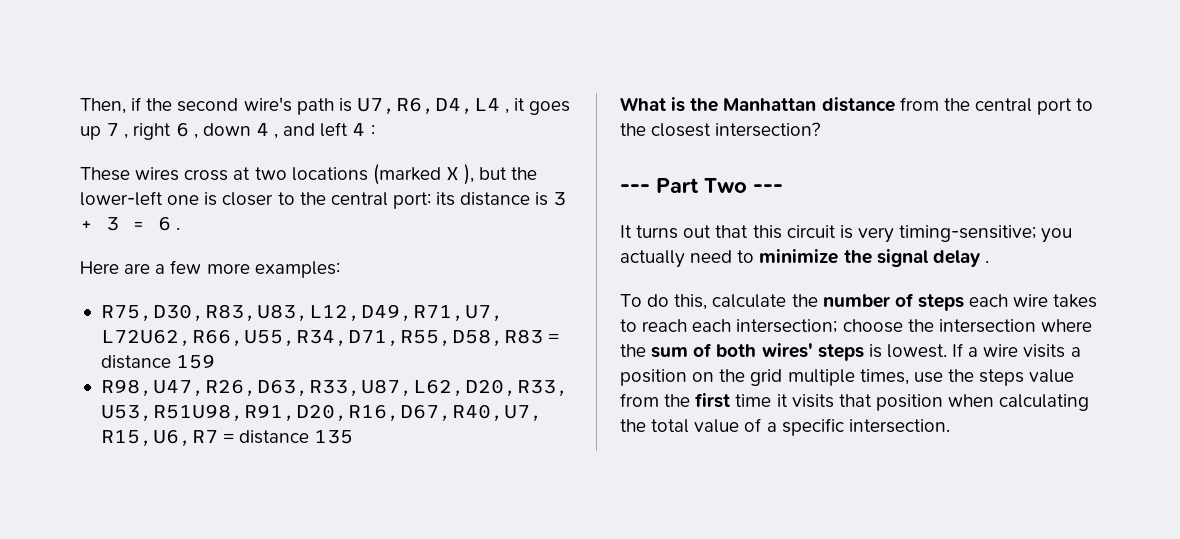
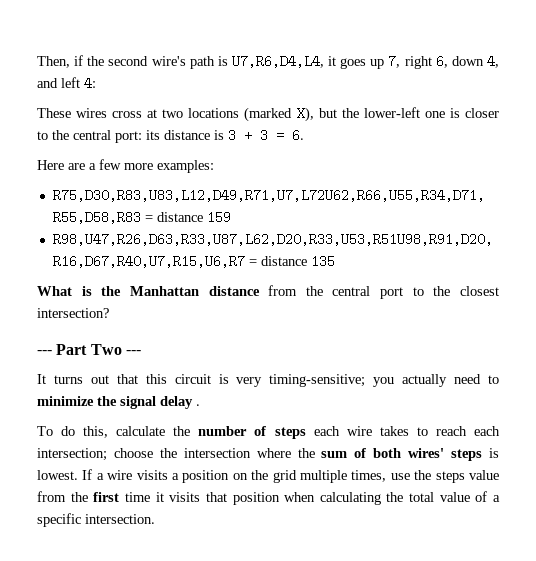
- Then, if the second wire's path is U7,R6,D4,L4 , it goes up 7 , right 6 , down 4 , and left 4 :
+ Then, if the second wire's path is U7,R6,D4,L4, it goes up 7, right 6, down 4, and left 4:
- These wires cross at two locations (marked X ), but the lower-left one is closer to the central port: its distance is 3 + 3 = 6 .
+ These wires cross at two locations (marked X), but the lower-left one is closer to the central port: its distance is 3 + 3 = 6.

